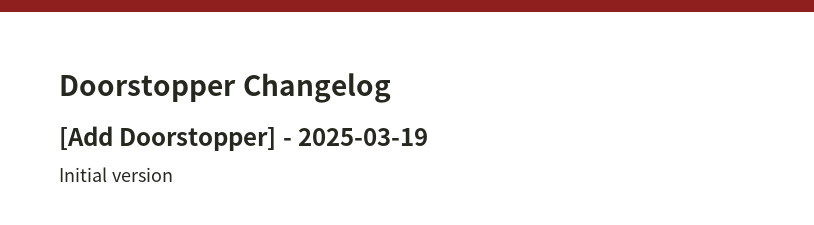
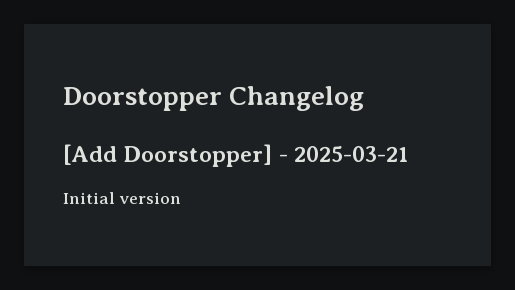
- [Add Doorstopper] - 2025-03-19
+ [Add Doorstopper] - 2025-03-21

